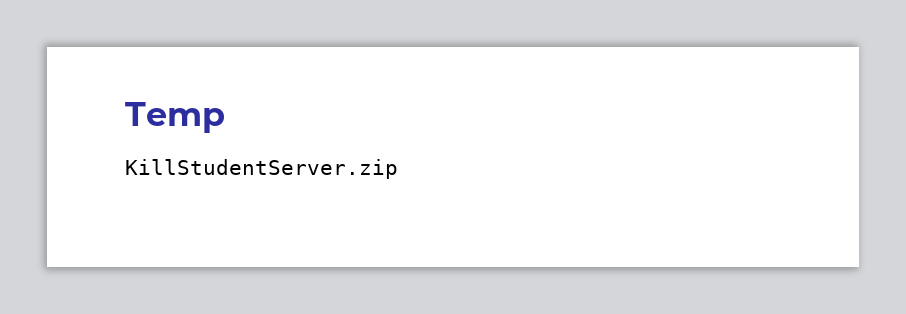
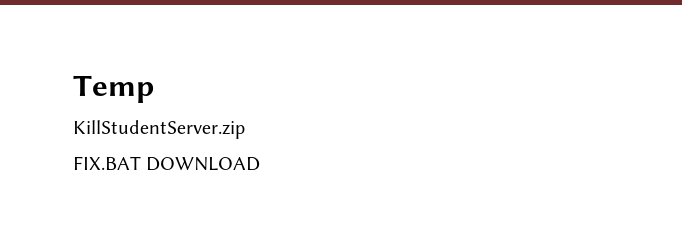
+ FIX.BAT DOWNLOAD

